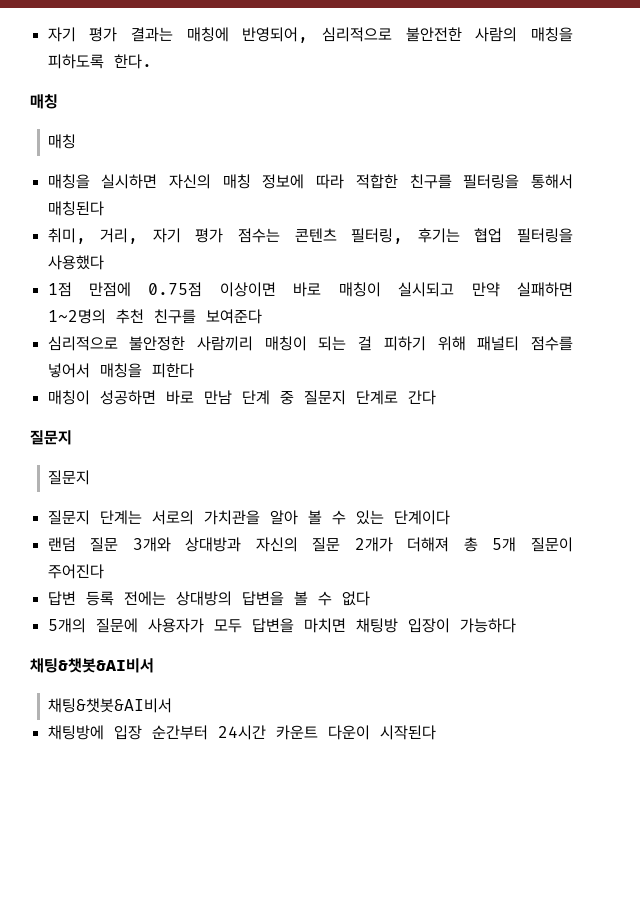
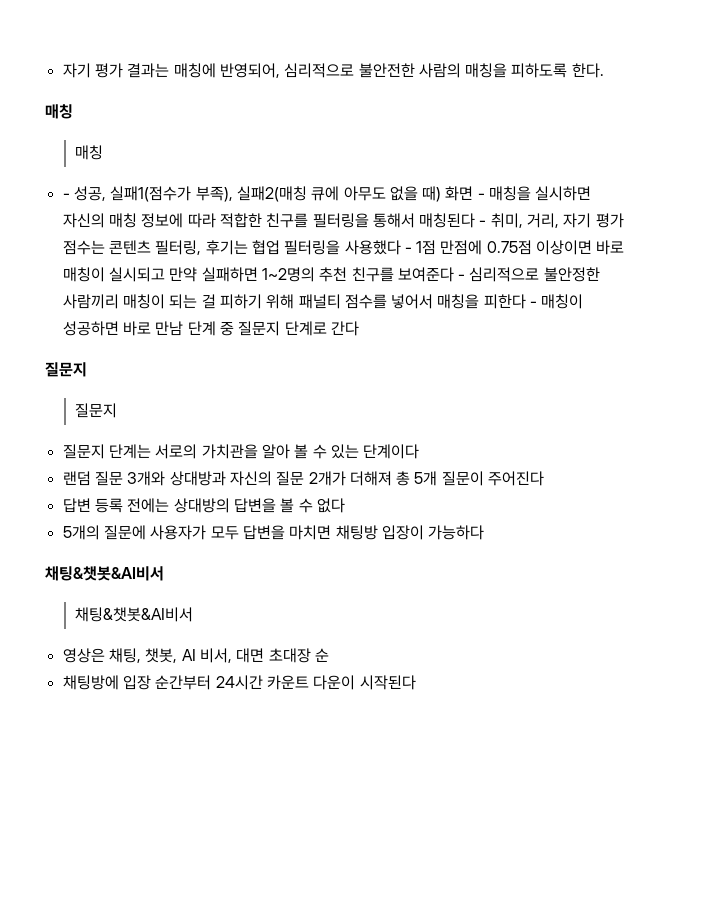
- 매칭을 실시하면 자신의 매칭 정보에 따라 적합한 친구를 필터링을 통해서 매칭된다
- 취미, 거리, 자기 평가 점수는 콘텐츠 필터링, 후기는 협업 필터링을 사용했다
- 1점 만점에 0.75점 이상이면 바로 매칭이 실시되고 만약 실패하면 1~2명의 추천 친구를 보여준다
- 심리적으로 불안정한 사람끼리 매칭이 되는 걸 피하기 위해 패널티 점수를 넣어서 매칭을 피한다
- 매칭이 성공하면 바로 만남 단계 중 질문지 단계로 간다
+ - 성공, 실패1(점수가 부족), 실패2(매칭 큐에 아무도 없을 때) 화면 - 매칭을 실시하면 자신의 매칭 정보에 따라 적합한 친구를 필터링을 통해서 매칭된다 - 취미, 거리, 자기 평가 점수는 콘텐츠 필터링, 후기는 협업 필터링을 사용했다 - 1점 만점에 0.75점 이상이면 바로 매칭이 실시되고 만약 실패하면 1~2명의 추천 친구를 보여준다 - 심리적으로 불안정한 사람끼리 매칭이 되는 걸 피하기 위해 패널티 점수를 넣어서 매칭을 피한다 - 매칭이 성공하면 바로 만남 단계 중 질문지 단계로 간다
+ 영상은 채팅, 챗봇, AI 비서, 대면 초대장 순

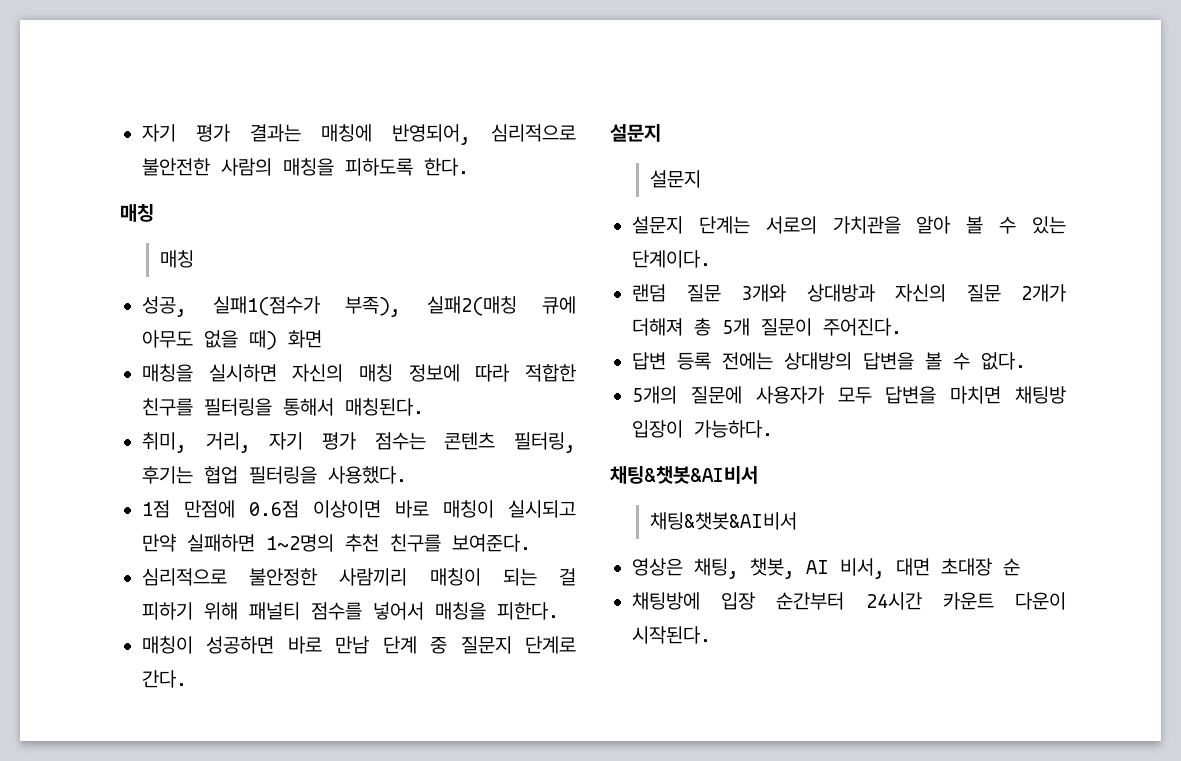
- - 성공, 실패1(점수가 부족), 실패2(매칭 큐에 아무도 없을 때) 화면 - 매칭을 실시하면 자신의 매칭 정보에 따라 적합한 친구를 필터링을 통해서 매칭된다 - 취미, 거리, 자기 평가 점수는 콘텐츠 필터링, 후기는 협업 필터링을 사용했다 - 1점 만점에 0.75점 이상이면 바로 매칭이 실시되고 만약 실패하면 1~2명의 추천 친구를 보여준다 - 심리적으로 불안정한 사람끼리 매칭이 되는 걸 피하기 위해 패널티 점수를 넣어서 매칭을 피한다 - 매칭이 성공하면 바로 만남 단계 중 질문지 단계로 간다
- 질문지
- 질문지
- 질문지 단계는 서로의 가치관을 알아 볼 수 있는 단계이다
+ 성공, 실패1(점수가 부족), 실패2(매칭 큐에 아무도 없을 때) 화면
+ 매칭을 실시하면 자신의 매칭 정보에 따라 적합한 친구를 필터링을 통해서 매칭된다.
+ 취미, 거리, 자기 평가 점수는 콘텐츠 필터링, 후기는 협업 필터링을 사용했다.
+ 1점 만점에 0.6점 이상이면 바로 매칭이 실시되고 만약 실패하면 1~2명의 추천 친구를 보여준다.
+ 심리적으로 불안정한 사람끼리 매칭이 되는 걸 피하기 위해 패널티 점수를 넣어서 매칭을 피한다.
+ 매칭이 성공하면 바로 만남 단계 중 질문지 단계로 간다.
+ 설문지
+ 설문지
+ 설문지 단계는 서로의 가치관을 알아 볼 수 있는 단계이다.
- 랜덤 질문 3개와 상대방과 자신의 질문 2개가 더해져 총 5개 질문이 주어진다
+ 랜덤 질문 3개와 상대방과 자신의 질문 2개가 더해져 총 5개 질문이 주어진다.
- 답변 등록 전에는 상대방의 답변을 볼 수 없다
+ 답변 등록 전에는 상대방의 답변을 볼 수 없다.
- 5개의 질문에 사용자가 모두 답변을 마치면 채팅방 입장이 가능하다
+ 5개의 질문에 사용자가 모두 답변을 마치면 채팅방 입장이 가능하다.
- 채팅방에 입장 순간부터 24시간 카운트 다운이 시작된다
+ 채팅방에 입장 순간부터 24시간 카운트 다운이 시작된다.

